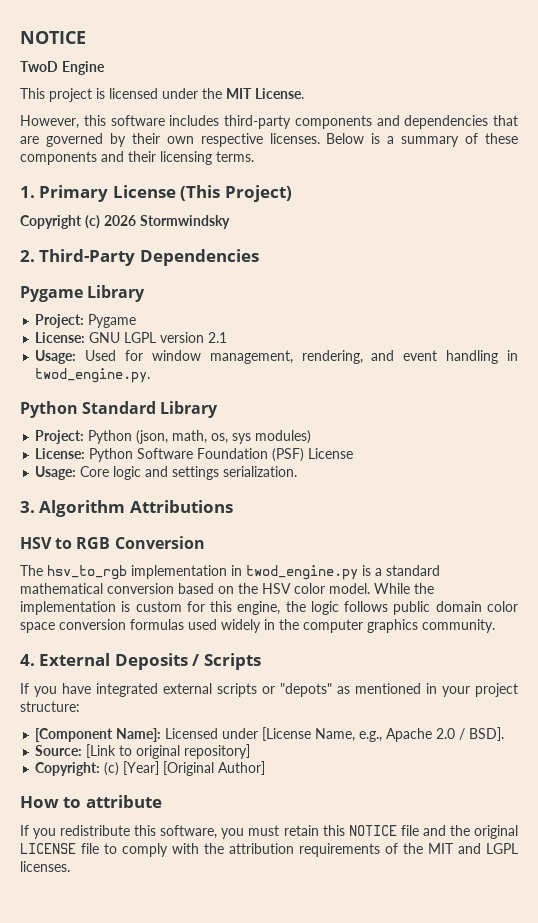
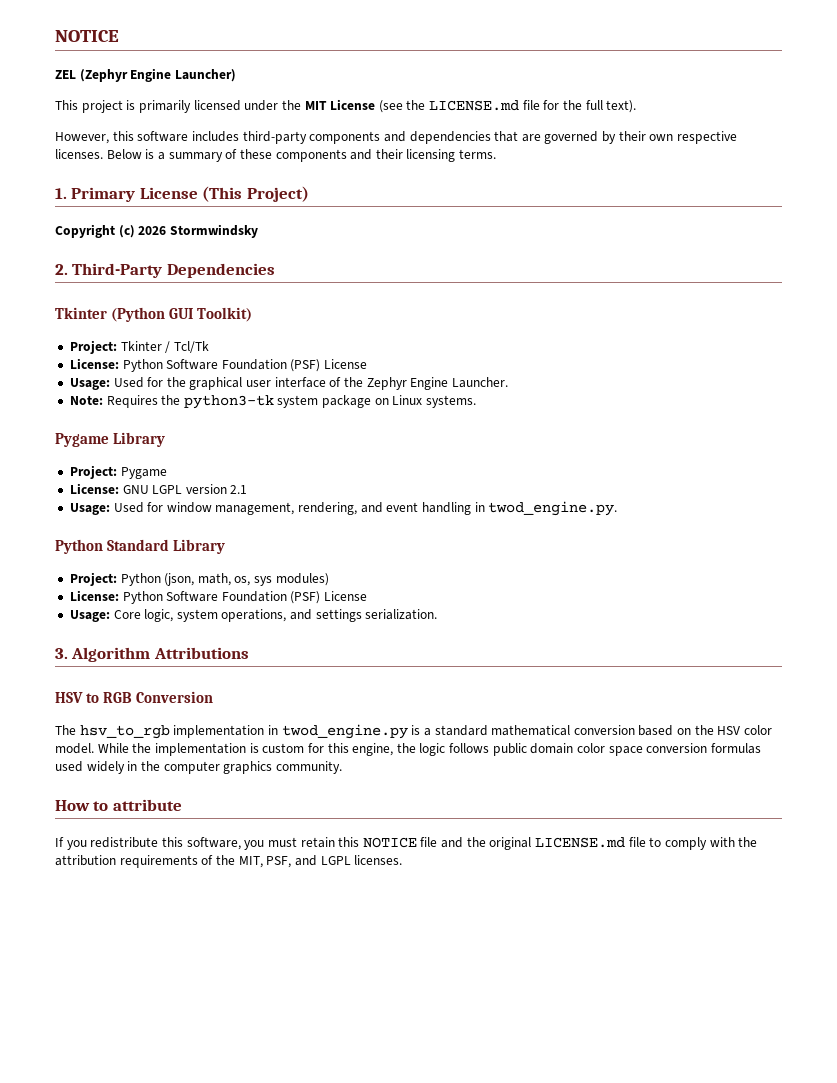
- TwoD Engine
+ ZEL (Zephyr Engine Launcher)
- This project is licensed under the MIT License.
+ This project is primarily licensed under the MIT License (see the LICENSE.md file for the full text).
+ Tkinter (Python GUI Toolkit)
+ Project: Tkinter / Tcl/Tk
+ License: Python Software Foundation (PSF) License
+ Usage: Used for the graphical user interface of the Zephyr Engine Launcher.
+ Note: Requires the python3-tk system package on Linux systems.
- Usage: Core logic and settings serialization.
+ Usage: Core logic, system operations, and settings serialization.
- 4. External Deposits / Scripts
- If you have integrated external scripts or "depots" as mentioned in your project structure:
- [Component Name]: Licensed under [License Name, e.g., Apache 2.0 / BSD].
- Source: [Link to original repository]
- Copyright: (c) [Year] [Original Author]
- If you redistribute this software, you must retain this NOTICE file and the original LICENSE file to comply with the attribution requirements of the MIT and LGPL licenses.
+ If you redistribute this software, you must retain this NOTICE file and the original LICENSE.md file to comply with the attribution requirements of the MIT, PSF, and LGPL licenses.

